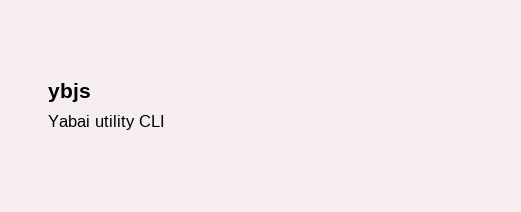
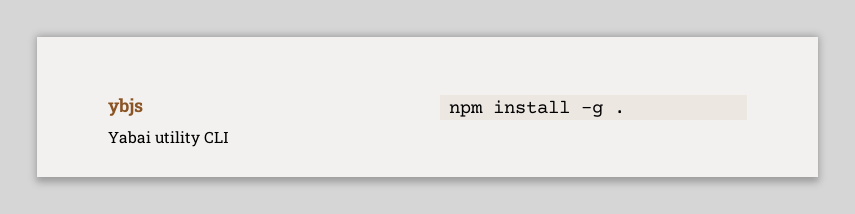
+ npm install -g .

